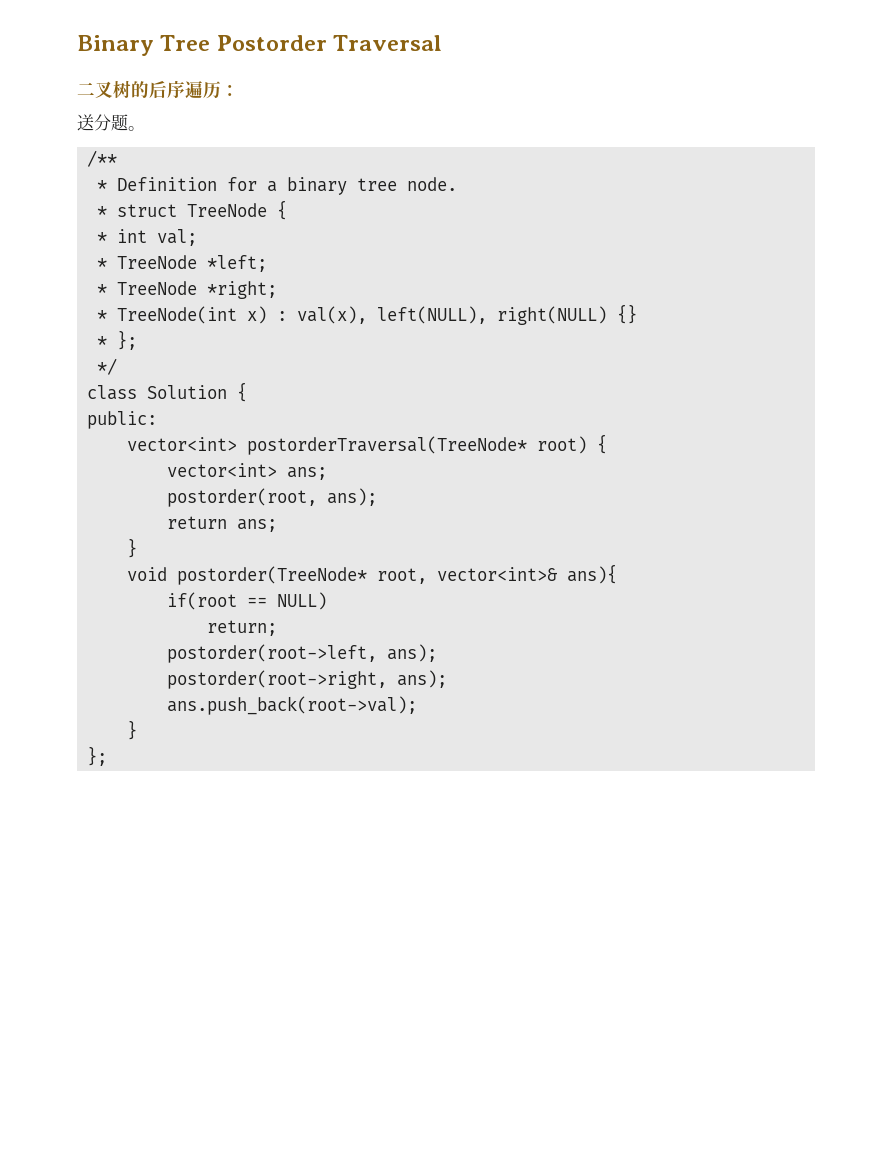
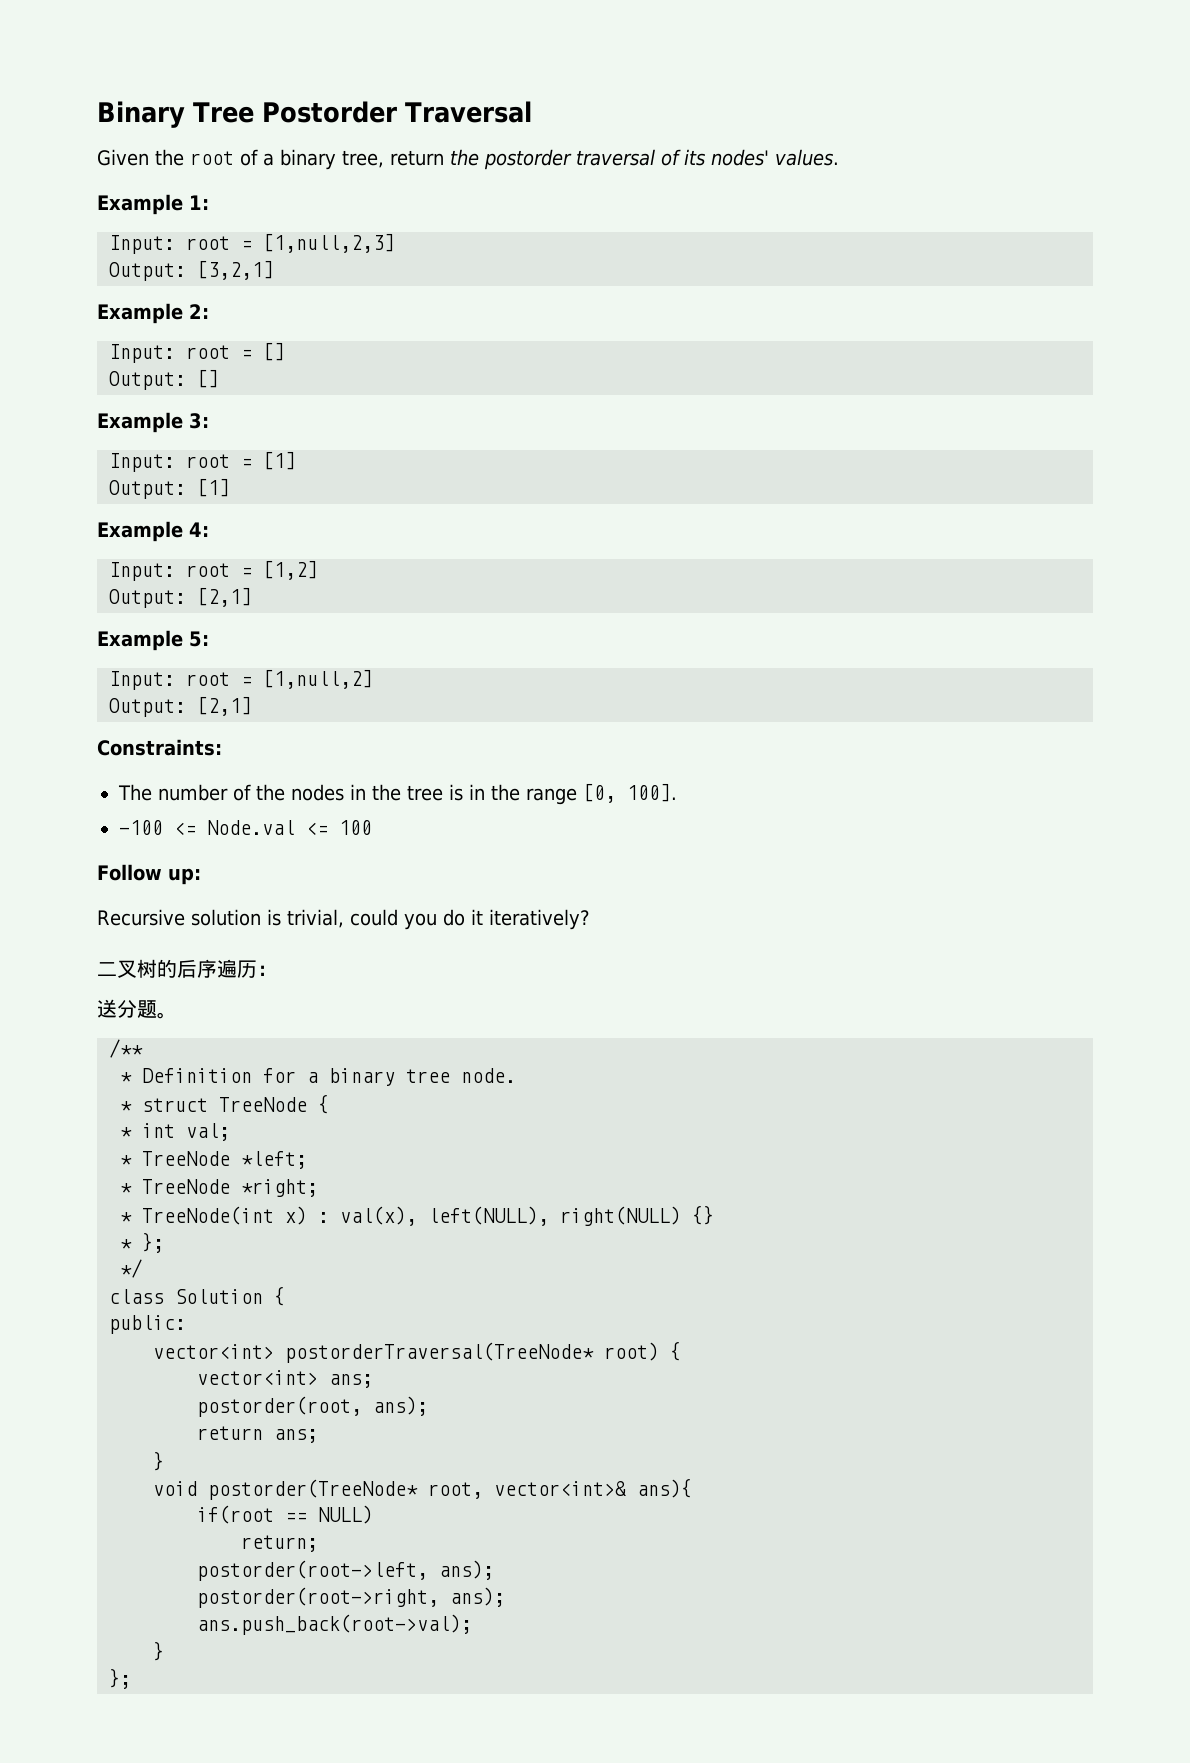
+ Given the root of a binary tree, return the postorder traversal of its nodes' values.
+ Example 1:
+ Input: root = [1,null,2,3]
+ Output: [3,2,1]
+ Example 2:
+ Input: root = []
+ Output: []
+ Example 3:
+ Input: root = [1]
+ Output: [1]
+ Example 4:
+ Input: root = [1,2]
+ Output: [2,1]
+ Example 5:
+ Input: root = [1,null,2]
+ Output: [2,1]
+ Constraints:
+ The number of the nodes in the tree is in the range [0, 100].
+ -100 <= Node.val <= 100
+ Follow up:
+ Recursive solution is trivial, could you do it iteratively?

